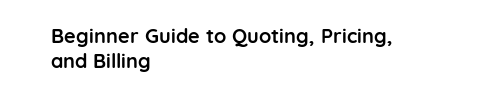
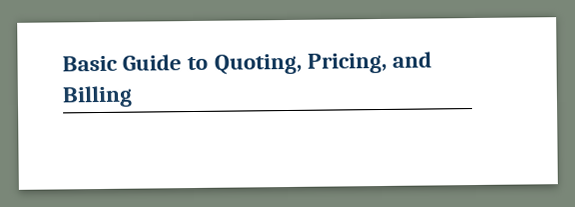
- Beginner Guide to Quoting, Pricing, and Billing
+ Basic Guide to Quoting, Pricing, and Billing

